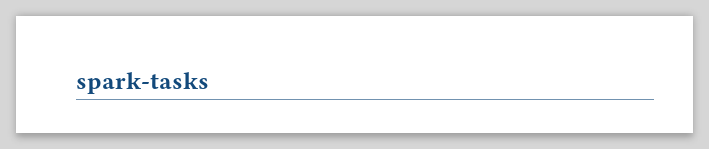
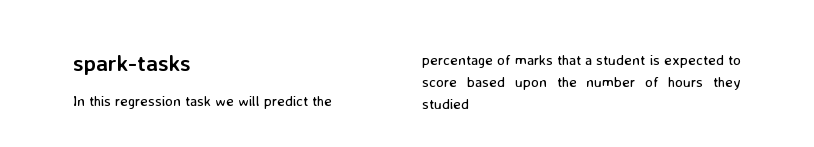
+ In this regression task we will predict the percentage of marks that a student is expected to score based upon the number of hours they studied

